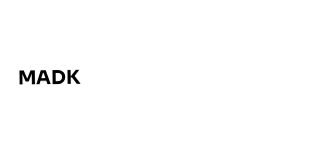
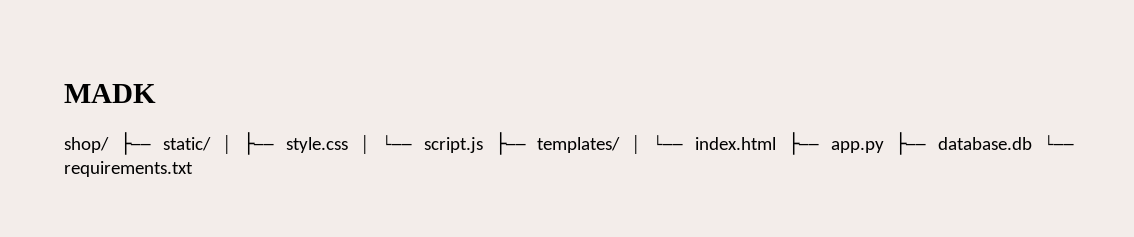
+ shop/ ├── static/ │ ├── style.css │ └── script.js ├── templates/ │ └── index.html ├── app.py ├── database.db └── requirements.txt

